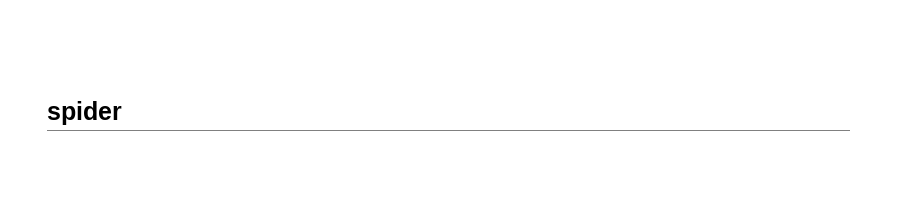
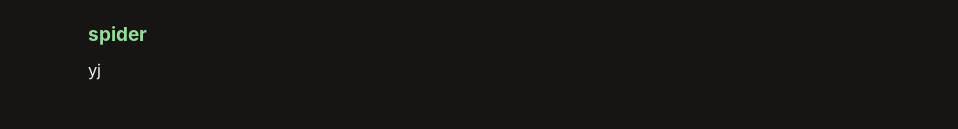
+ yj

